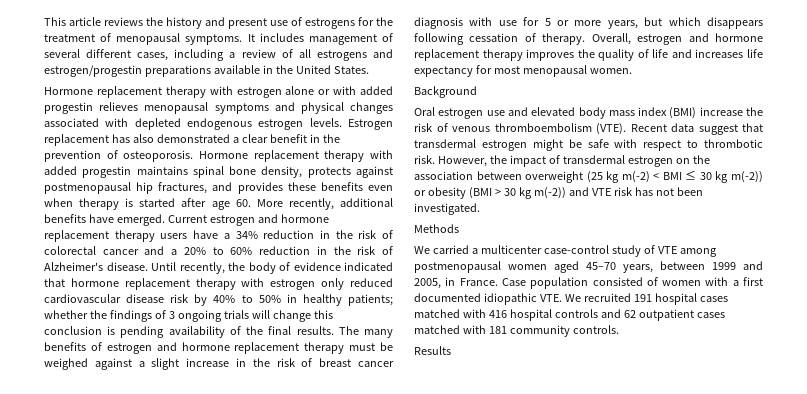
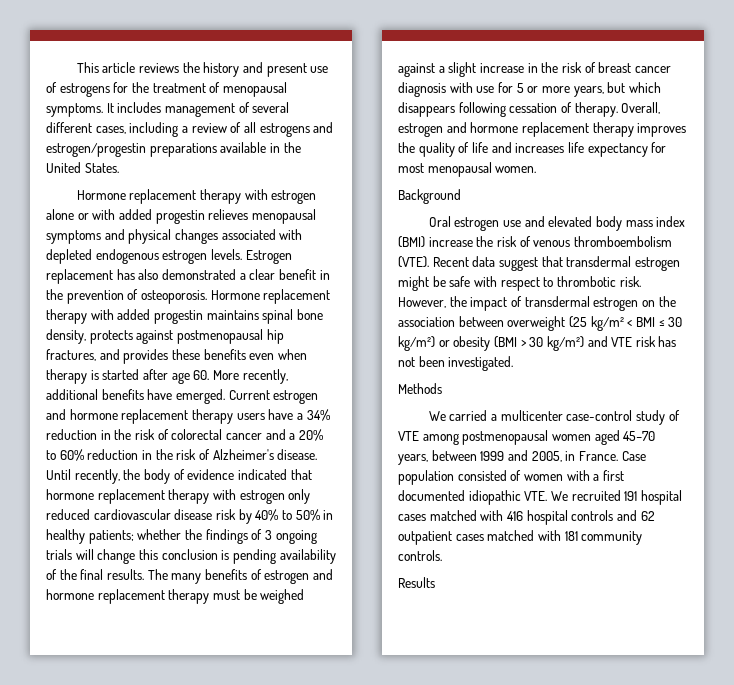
- However, the impact of transdermal estrogen on the association between overweight (25 kg m(-2) < BMI ≤ 30 kg m(-2)) or obesity (BMI > 30 kg m(-2)) and VTE risk has not been investigated.
+ However, the impact of transdermal estrogen on the association between overweight (25 kg/m² < BMI ≤ 30 kg/m²) or obesity (BMI > 30 kg/m²) and VTE risk has not been investigated.

